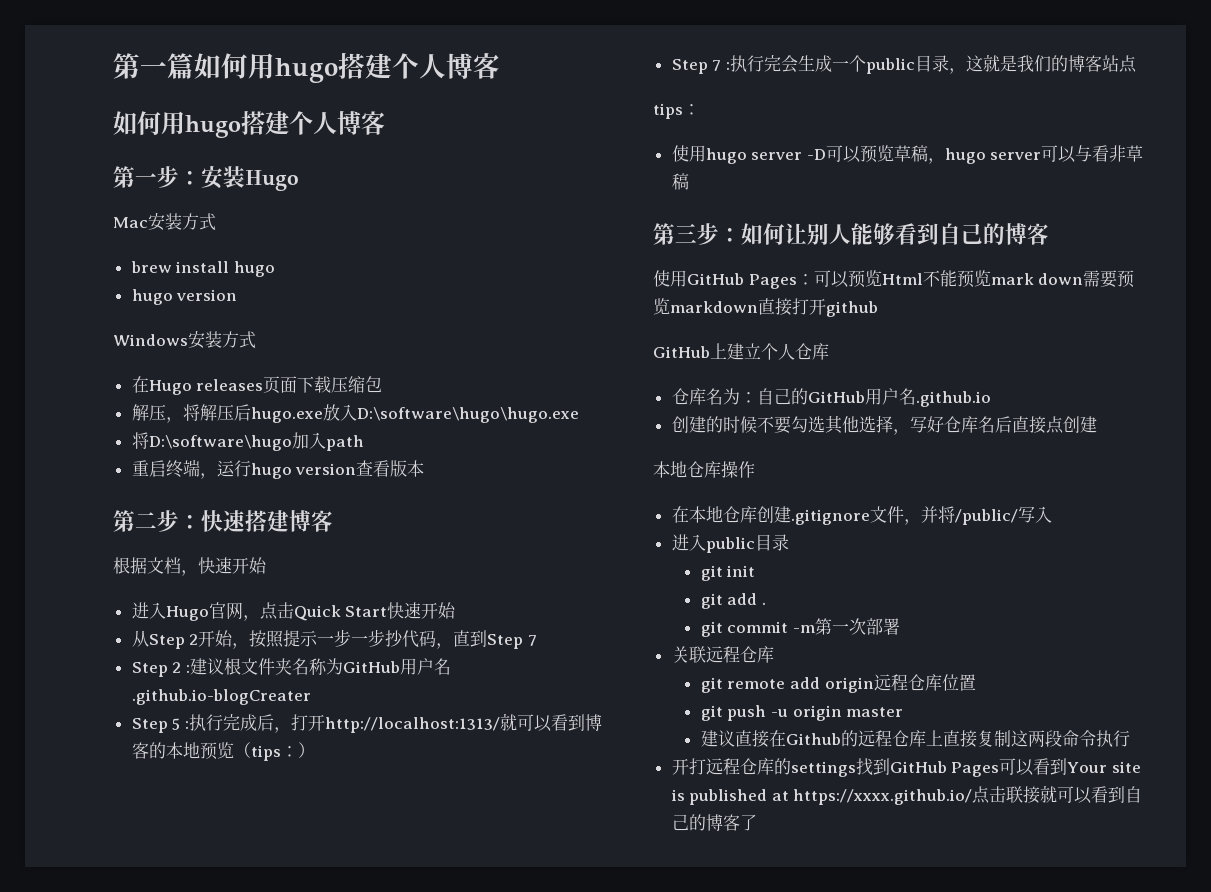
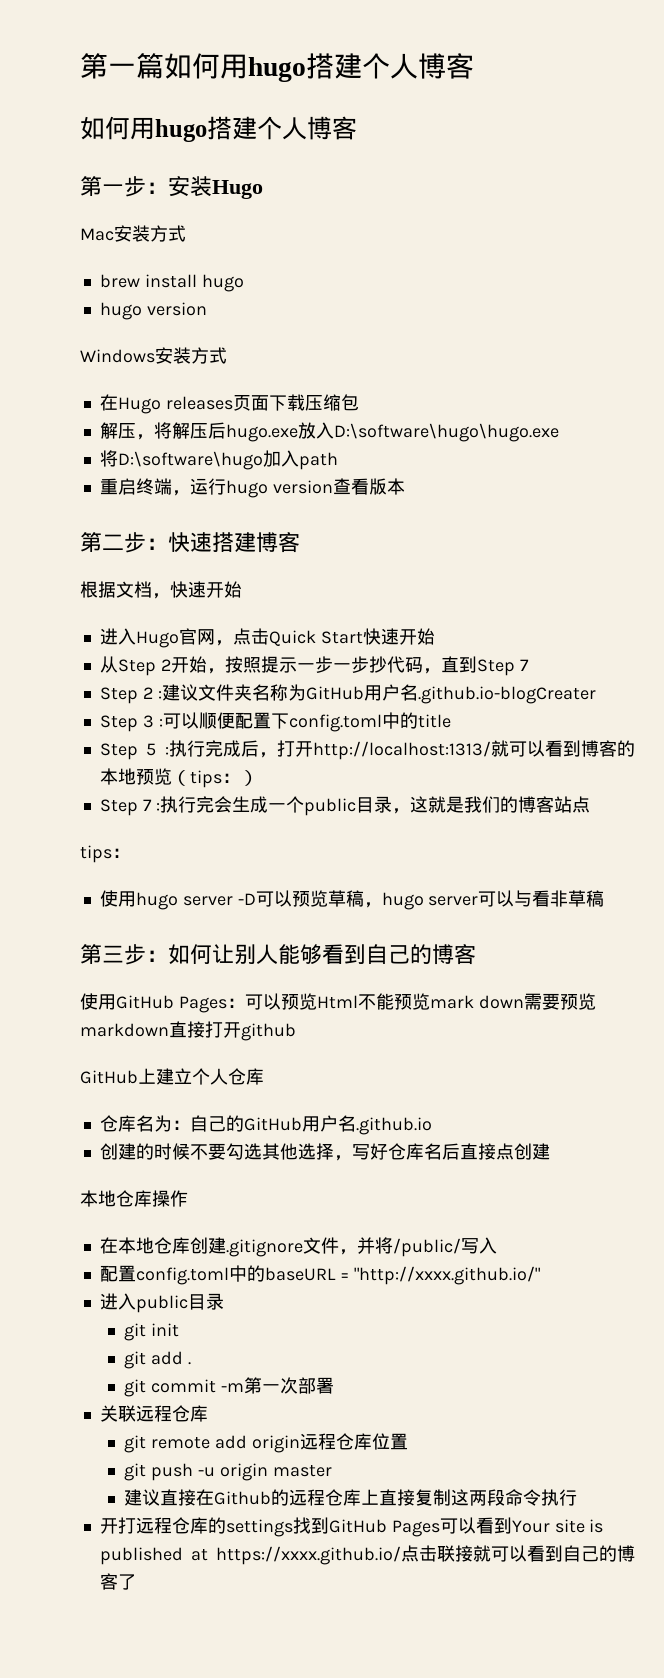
- Step 2 :建议根文件夹名称为GitHub用户名.github.io-blogCreater
+ Step 2 :建议文件夹名称为GitHub用户名.github.io-blogCreater
+ Step 3 :可以顺便配置下config.toml中的title
+ 配置config.toml中的baseURL = "http://xxxx.github.io/"

